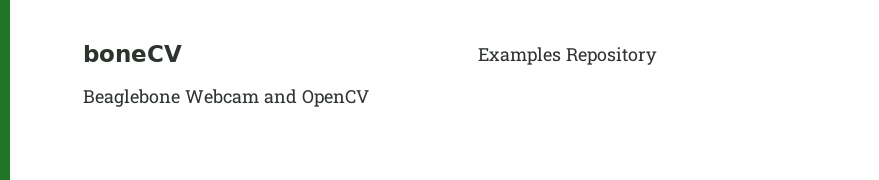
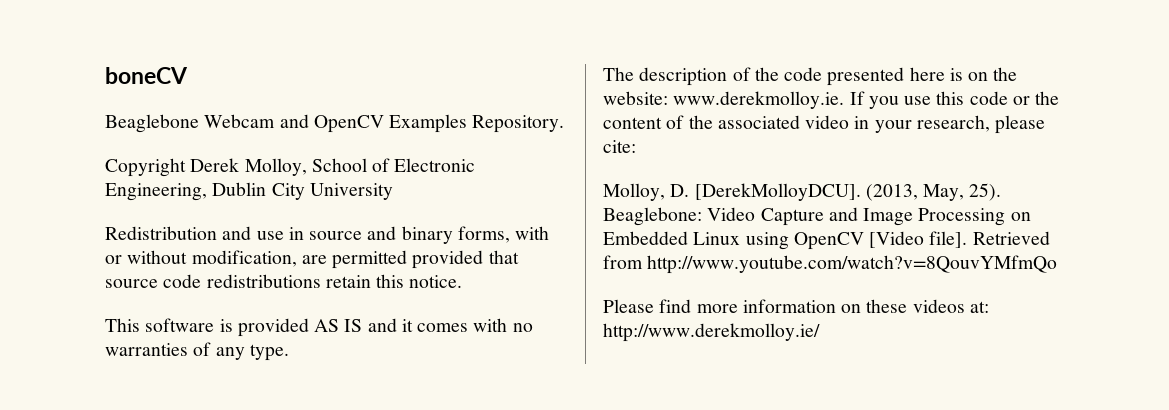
- Beaglebone Webcam and OpenCV Examples Repository
+ Beaglebone Webcam and OpenCV Examples Repository.
+ Copyright Derek Molloy, School of Electronic Engineering, Dublin City University
+ Redistribution and use in source and binary forms, with or without modification, are permitted provided that source code redistributions retain this notice.
+ This software is provided AS IS and it comes with no warranties of any type.
+ The description of the code presented here is on the website: www.derekmolloy.ie. If you use this code or the content of the associated video in your research, please cite:
+ Molloy, D. [DerekMolloyDCU]. (2013, May, 25). Beaglebone: Video Capture and Image Processing on Embedded Linux using OpenCV [Video file]. Retrieved from http://www.youtube.com/watch?v=8QouvYMfmQo
+ Please find more information on these videos at: http://www.derekmolloy.ie/

